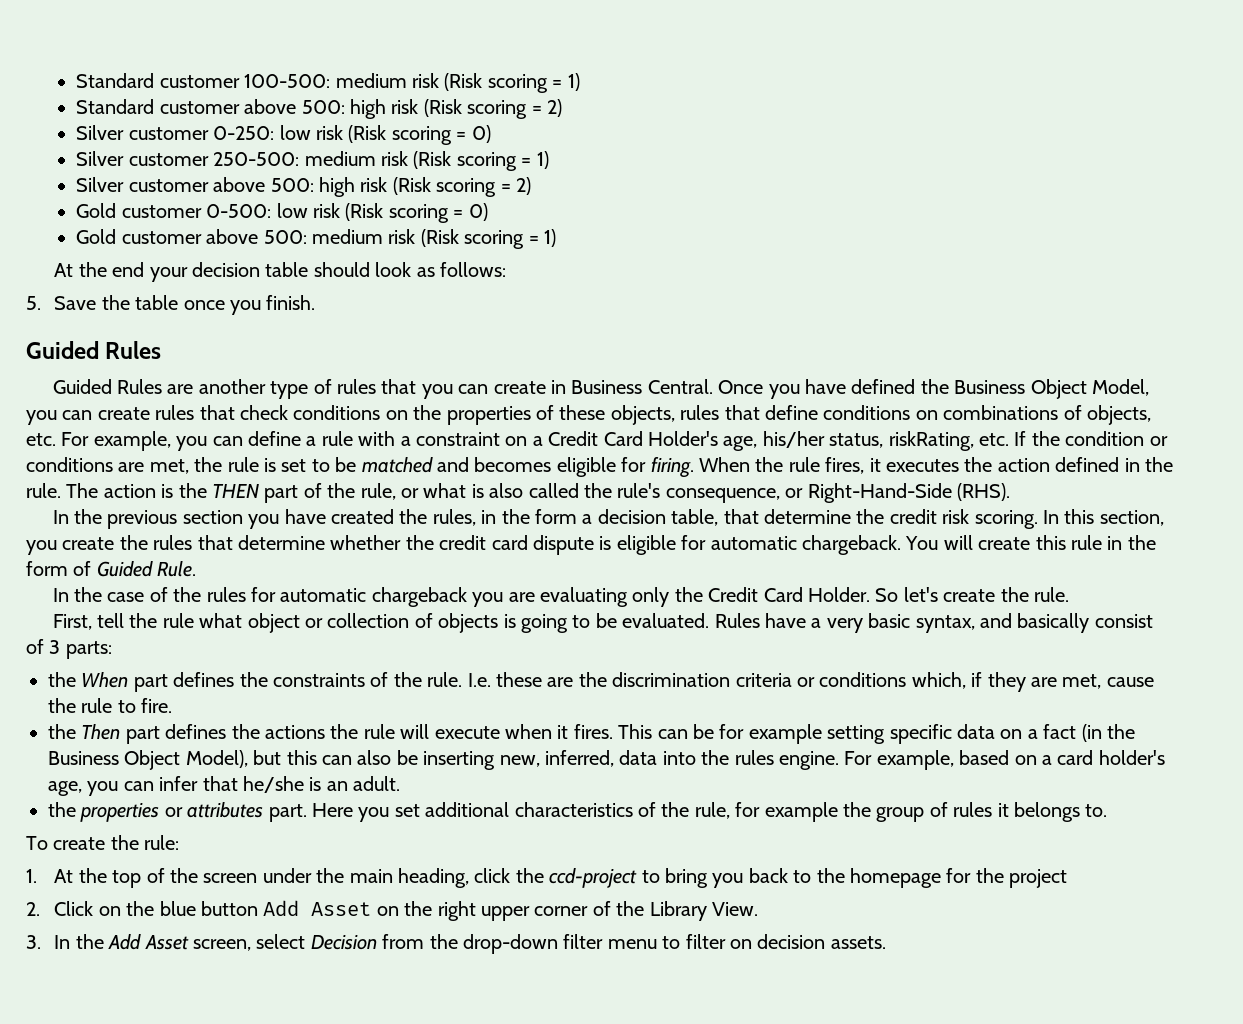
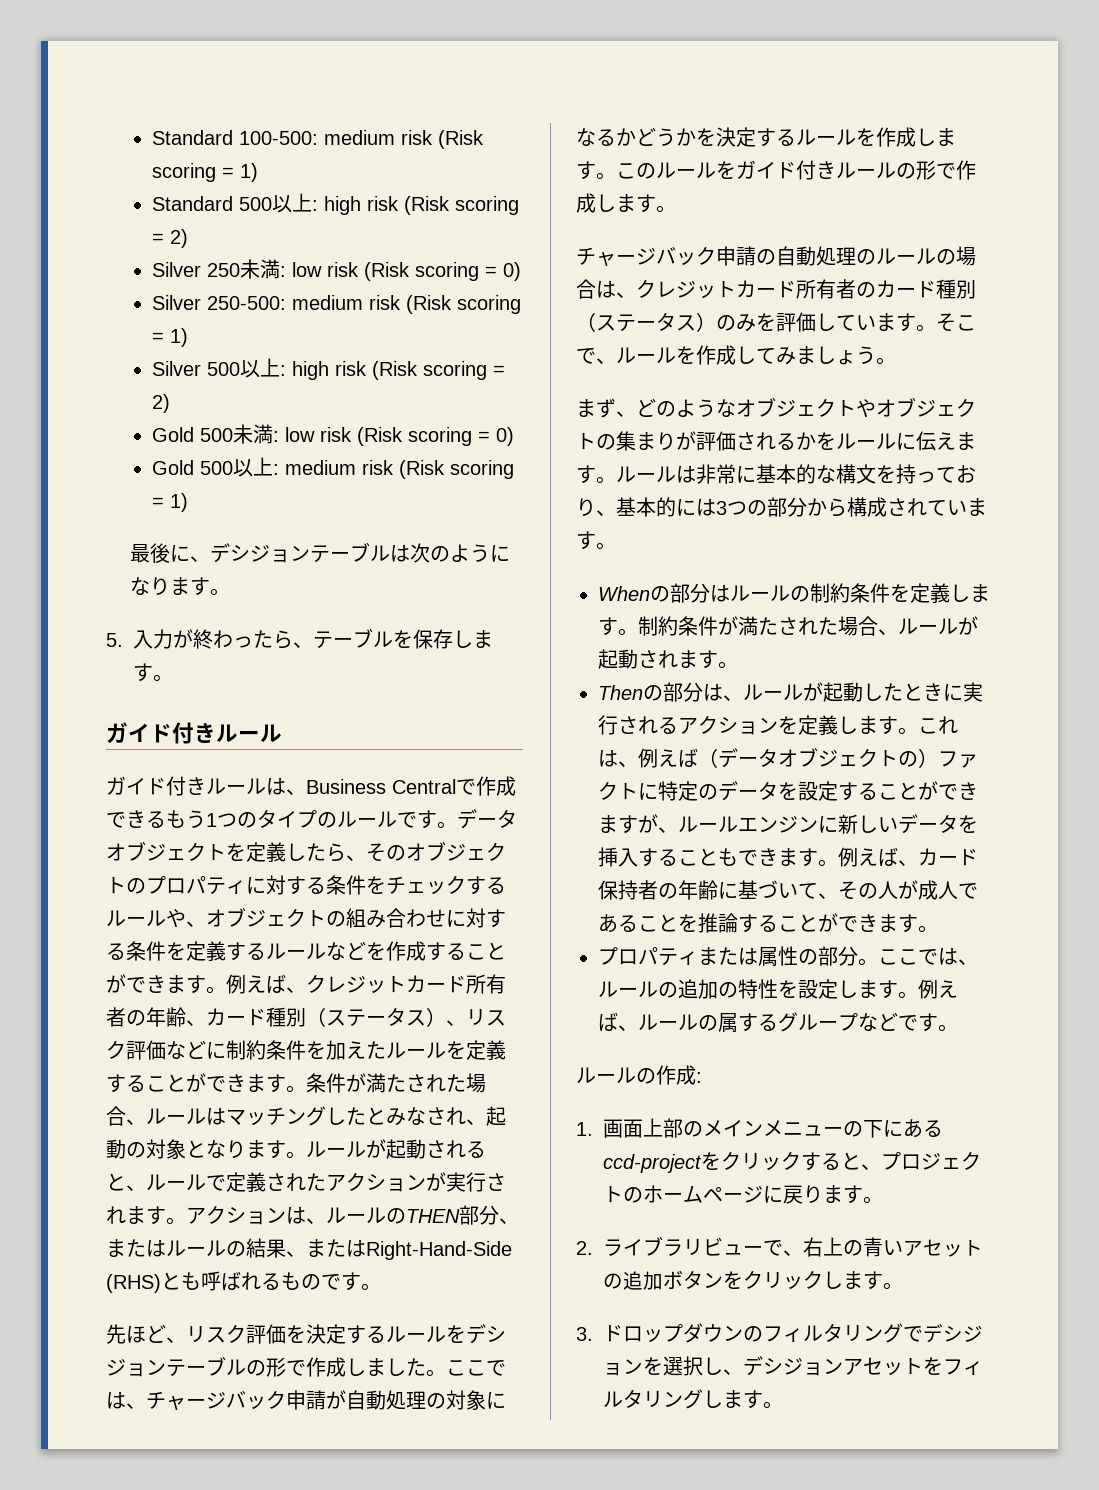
- Standard customer 100-500: medium risk (Risk scoring = 1)
+ Standard 100-500: medium risk (Risk scoring = 1)
- Standard customer above 500: high risk (Risk scoring = 2)
+ Standard 500以上: high risk (Risk scoring = 2)
- Silver customer 0-250: low risk (Risk scoring = 0)
+ Silver 250未満: low risk (Risk scoring = 0)
- Silver customer 250-500: medium risk (Risk scoring = 1)
+ Silver 250-500: medium risk (Risk scoring = 1)
- Silver customer above 500: high risk (Risk scoring = 2)
+ Silver 500以上: high risk (Risk scoring = 2)
- Gold customer 0-500: low risk (Risk scoring = 0)
+ Gold 500未満: low risk (Risk scoring = 0)
- Gold customer above 500: medium risk (Risk scoring = 1)
- At the end your decision table should look as follows:
- 5. Save the table once you finish.
- Guided Rules
- Guided Rules are another type of rules that you can create in Business Central. Once you have defined the Business Object Model, you can create rules that check conditions on the properties of these objects, rules that define conditions on combinations of objects, etc. For example, you can define a rule with a constraint on a Credit Card Holder's age, his/her status, riskRating, etc. If the condition or conditions are met, the rule is set to be matched and becomes eligible for firing. When the rule fires, it executes the action defined in the rule. The action is the THEN part of the rule, or what is also called the rule's consequence, or Right-Hand-Side (RHS).
- In the previous section you have created the rules, in the form a decision table, that determine the credit risk scoring. In this section, you create the rules that determine whether the credit card dispute is eligible for automatic chargeback. You will create this rule in the form of Guided Rule.
- In the case of the rules for automatic chargeback you are evaluating only the Credit Card Holder. So let's create the rule.
- First, tell the rule what object or collection of objects is going to be evaluated. Rules have a very basic syntax, and basically consist of 3 parts:
- the When part defines the constraints of the rule. I.e. these are the discrimination criteria or conditions which, if they are met, cause the rule to fire.
- the Then part defines the actions the rule will execute when it fires. This can be for example setting specific data on a fact (in the Business Object Model), but this can also be inserting new, inferred, data into the rules engine. For example, based on a card holder's age, you can infer that he/she is an adult.
- the properties or attributes part. Here you set additional characteristics of the rule, for example the group of rules it belongs to.
- To create the rule:
- 1. At the top of the screen under the main heading, click the ccd-project to bring you back to the homepage for the project
- 2. Click on the blue button Add Asset on the right upper corner of the Library View.
- 3. In the Add Asset screen, select Decision from the drop-down filter menu to filter on decision assets.
+ Gold 500以上: medium risk (Risk scoring = 1)
+ 最後に、デシジョンテーブルは次のようになります。
+ 5.入力が終わったら、テーブルを保存します。
+ ガイド付きルール
+ ガイド付きルールは、Business Centralで作成できるもう1つのタイプのルールです。データオブジェクトを定義したら、そのオブジェクトのプロパティに対する条件をチェックするルールや、オブジェクトの組み合わせに対する条件を定義するルールなどを作成することができます。例えば、クレジットカード所有者の年齢、カード種別（ステータス）、リスク評価などに制約条件を加えたルールを定義することができます。条件が満たされた場合、ルールはマッチングしたとみなされ、起動の対象となります。ルールが起動されると、ルールで定義されたアクションが実行されます。アクションは、ルールのTHEN部分、またはルールの結果、またはRight-Hand-Side (RHS)とも呼ばれるものです。
+ 先ほど、リスク評価を決定するルールをデシジョンテーブルの形で作成しました。ここでは、チャージバック申請が自動処理の対象になるかどうかを決定するルールを作成します。このルールをガイド付きルールの形で作成します。
+ チャージバック申請の自動処理のルールの場合は、クレジットカード所有者のカード種別（ステータス）のみを評価しています。そこで、ルールを作成してみましょう。
+ まず、どのようなオブジェクトやオブジェクトの集まりが評価されるかをルールに伝えます。ルールは非常に基本的な構文を持っており、基本的には3つの部分から構成されています。
+ Whenの部分はルールの制約条件を定義します。制約条件が満たされた場合、ルールが起動されます。
+ Thenの部分は、ルールが起動したときに実行されるアクションを定義します。これは、例えば（データオブジェクトの）ファクトに特定のデータを設定することができますが、ルールエンジンに新しいデータを挿入することもできます。例えば、カード保持者の年齢に基づいて、その人が成人であることを推論することができます。
+ プロパティまたは属性の部分。ここでは、ルールの追加の特性を設定します。例えば、ルールの属するグループなどです。
+ ルールの作成:
+ 1.画面上部のメインメニューの下にあるccd-projectをクリックすると、プロジェクトのホームページに戻ります。
+ 2.ライブラリビューで、右上の青いアセットの追加ボタンをクリックします。
+ 3.ドロップダウンのフィルタリングでデシジョンを選択し、デシジョンアセットをフィルタリングします。

